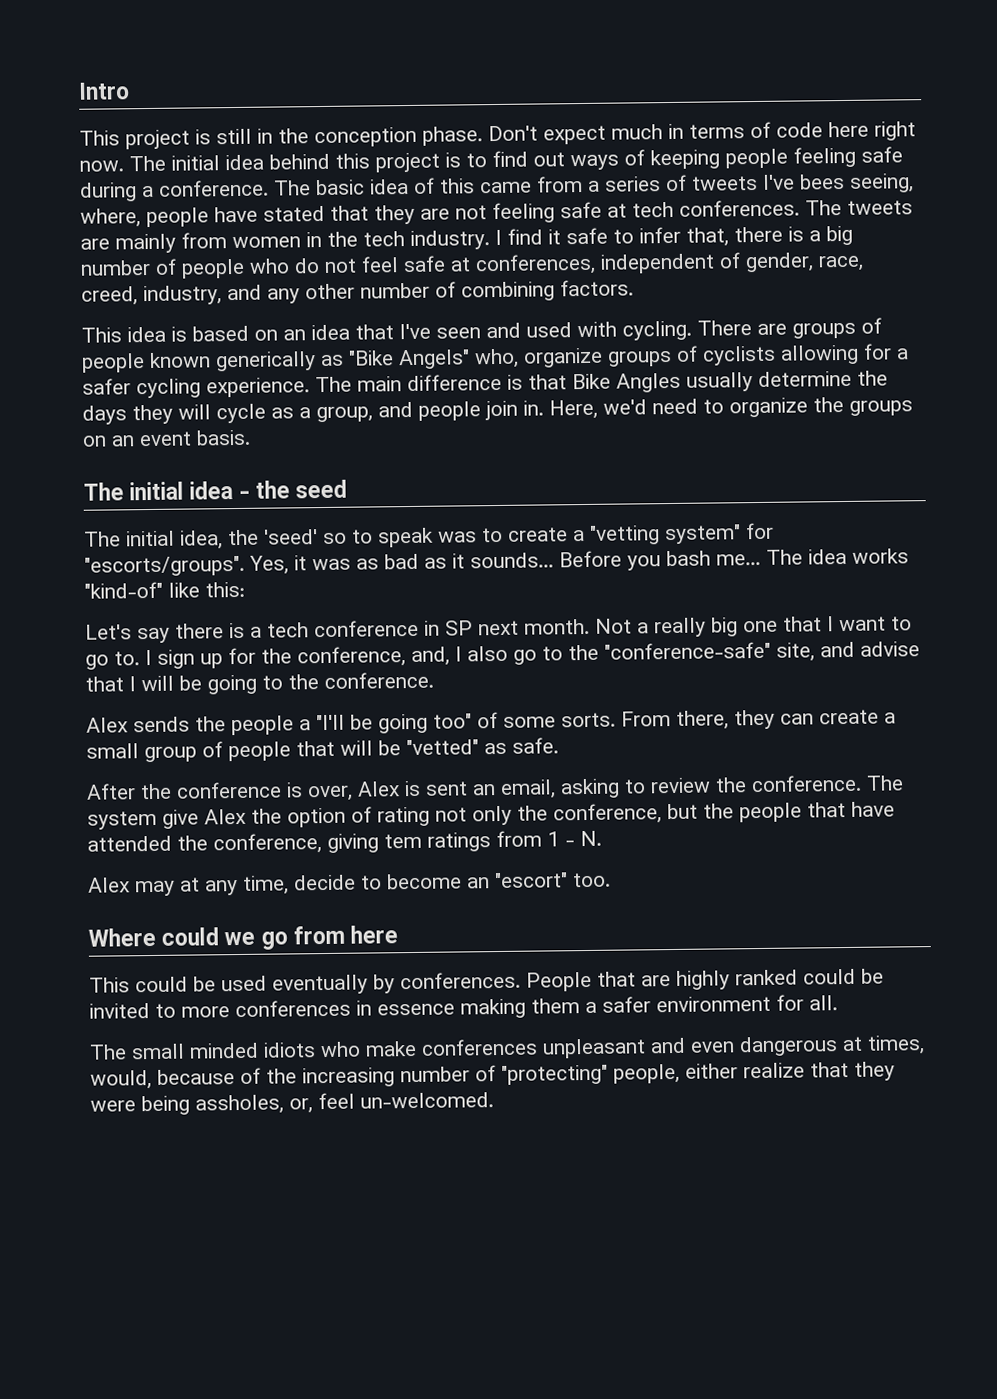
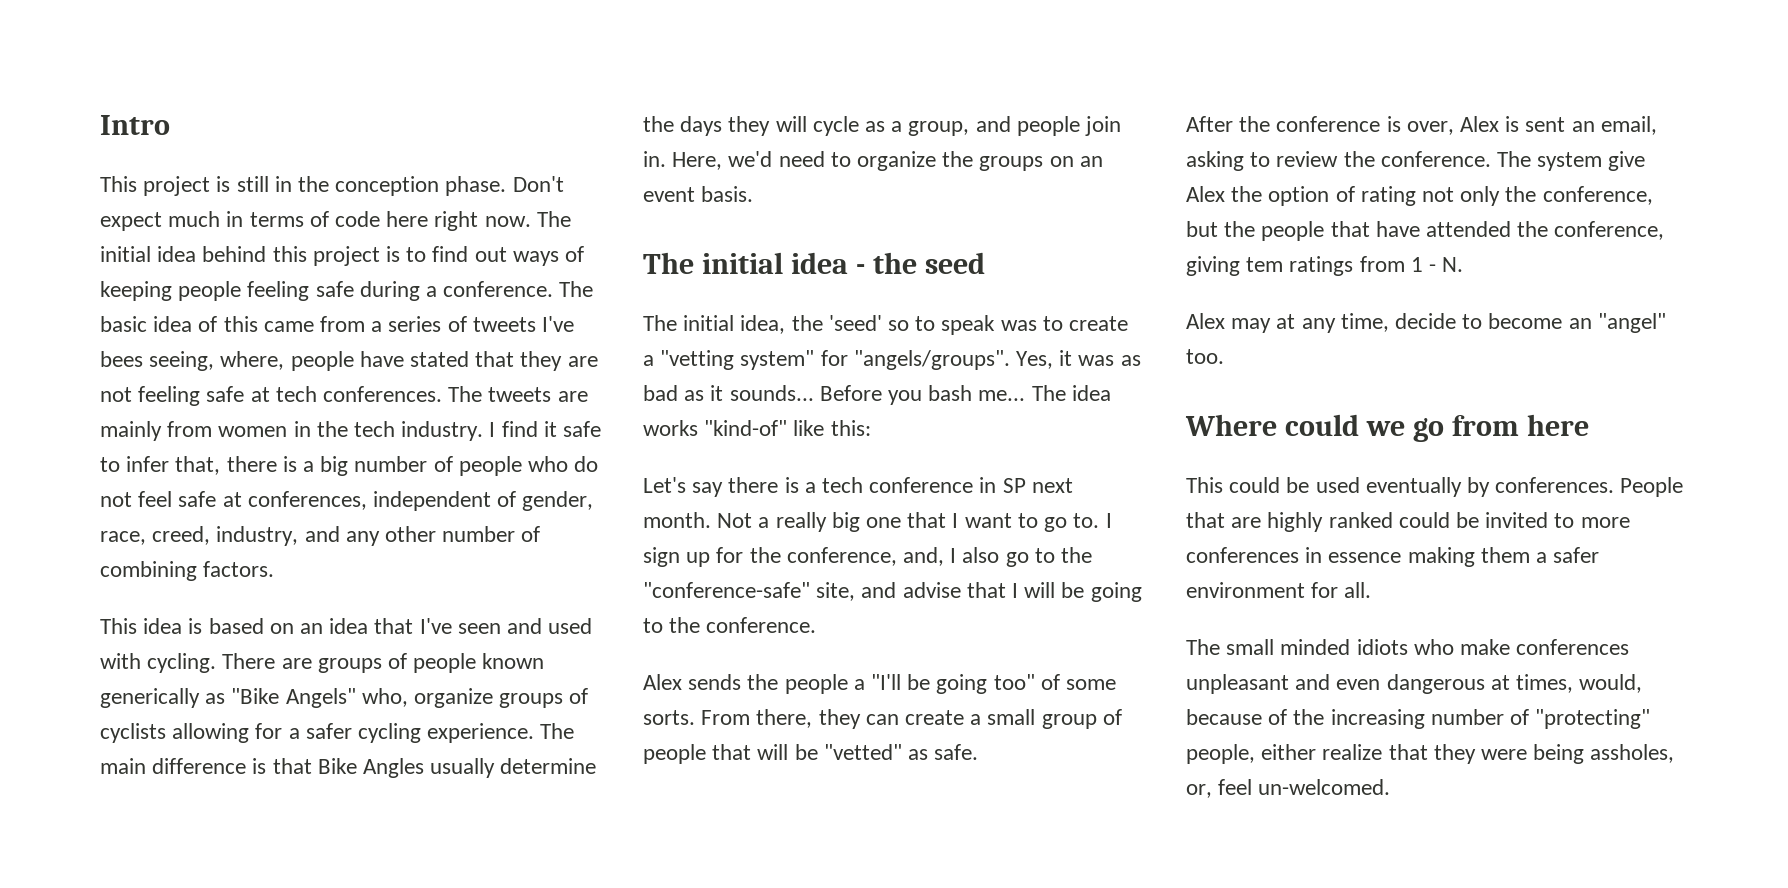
- The initial idea, the 'seed' so to speak was to create a "vetting system" for "escorts/groups".
+ The initial idea, the 'seed' so to speak was to create a "vetting system" for "angels/groups".
- Alex may at any time, decide to become an "escort" too.
+ Alex may at any time, decide to become an "angel" too.

